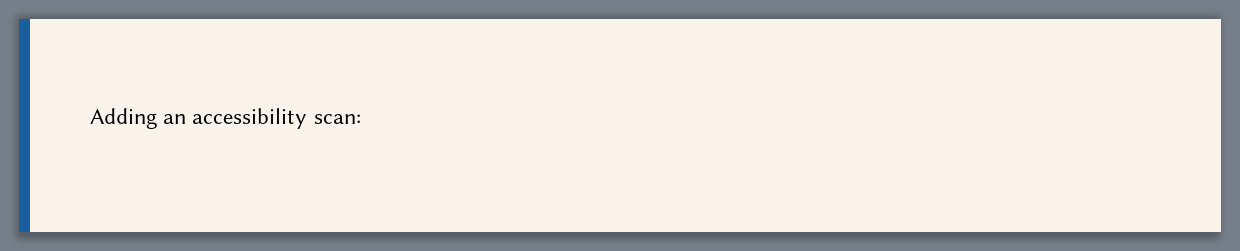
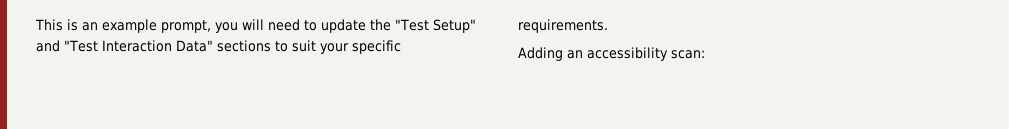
+ This is an example prompt, you will need to update the "Test Setup" and "Test Interaction Data" sections to suit your specific requirements.

